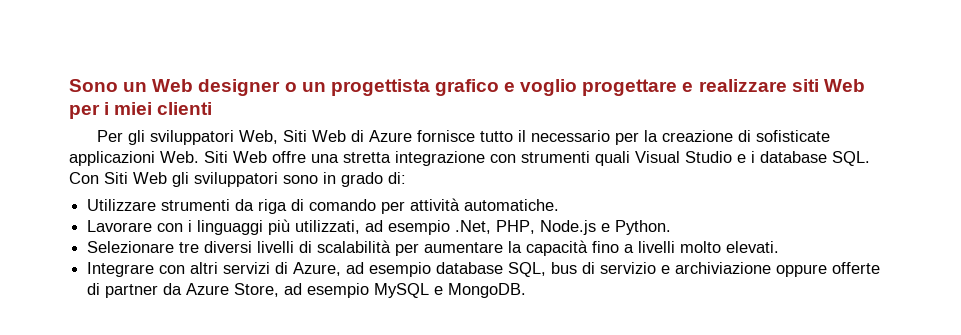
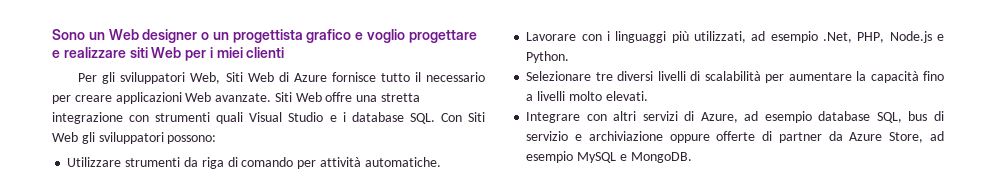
- Per gli sviluppatori Web, Siti Web di Azure fornisce tutto il necessario per la creazione di sofisticate applicazioni Web. Siti Web offre una stretta integrazione con strumenti quali Visual Studio e i database SQL. Con Siti Web gli sviluppatori sono in grado di:
+ Per gli sviluppatori Web, Siti Web di Azure fornisce tutto il necessario per creare applicazioni Web avanzate. Siti Web offre una stretta integrazione con strumenti quali Visual Studio e i database SQL. Con Siti Web gli sviluppatori possono:

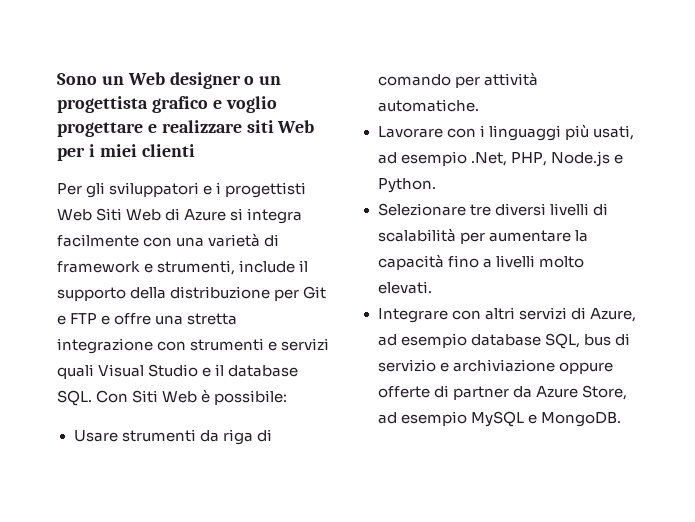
- Per gli sviluppatori Web, Siti Web di Azure fornisce tutto il necessario per creare applicazioni Web avanzate. Siti Web offre una stretta integrazione con strumenti quali Visual Studio e i database SQL. Con Siti Web gli sviluppatori possono:
- Utilizzare strumenti da riga di comando per attività automatiche.
+ Per gli sviluppatori e i progettisti Web Siti Web di Azure si integra facilmente con una varietà di framework e strumenti, include il supporto della distribuzione per Git e FTP e offre una stretta integrazione con strumenti e servizi quali Visual Studio e il database SQL. Con Siti Web è possibile:
+ Usare strumenti da riga di comando per attività automatiche.
- Lavorare con i linguaggi più utilizzati, ad esempio .Net, PHP, Node.js e Python.
+ Lavorare con i linguaggi più usati, ad esempio .Net, PHP, Node.js e Python.

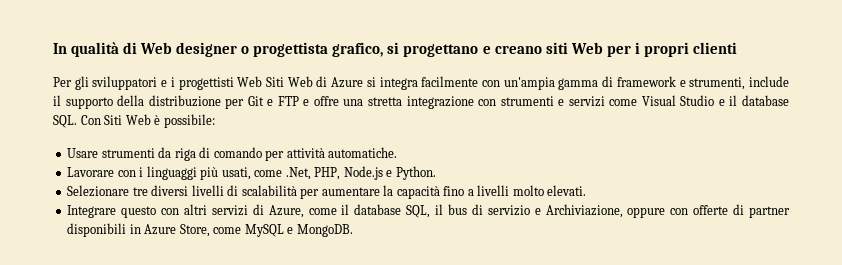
- Sono un Web designer o un progettista grafico e voglio progettare e realizzare siti Web per i miei clienti
+ In qualità di Web designer o progettista grafico, si progettano e creano siti Web per i propri clienti
- Per gli sviluppatori e i progettisti Web Siti Web di Azure si integra facilmente con una varietà di framework e strumenti, include il supporto della distribuzione per Git e FTP e offre una stretta integrazione con strumenti e servizi quali Visual Studio e il database SQL. Con Siti Web è possibile:
+ Per gli sviluppatori e i progettisti Web Siti Web di Azure si integra facilmente con un'ampia gamma di framework e strumenti, include il supporto della distribuzione per Git e FTP e offre una stretta integrazione con strumenti e servizi come Visual Studio e il database SQL. Con Siti Web è possibile:
- Lavorare con i linguaggi più usati, ad esempio .Net, PHP, Node.js e Python.
+ Lavorare con i linguaggi più usati, come .Net, PHP, Node.js e Python.
- Integrare con altri servizi di Azure, ad esempio database SQL, bus di servizio e archiviazione oppure offerte di partner da Azure Store, ad esempio MySQL e MongoDB.
+ Integrare questo con altri servizi di Azure, come il database SQL, il bus di servizio e Archiviazione, oppure con offerte di partner disponibili in Azure Store, come MySQL e MongoDB.

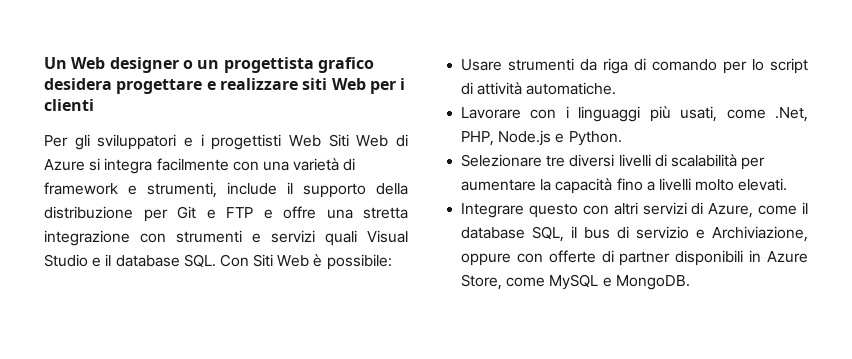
- In qualità di Web designer o progettista grafico, si progettano e creano siti Web per i propri clienti
+ Un Web designer o un progettista grafico desidera progettare e realizzare siti Web per i clienti
- Per gli sviluppatori e i progettisti Web Siti Web di Azure si integra facilmente con un'ampia gamma di framework e strumenti, include il supporto della distribuzione per Git e FTP e offre una stretta integrazione con strumenti e servizi come Visual Studio e il database SQL. Con Siti Web è possibile:
+ Per gli sviluppatori e i progettisti Web Siti Web di Azure si integra facilmente con una varietà di framework e strumenti, include il supporto della distribuzione per Git e FTP e offre una stretta integrazione con strumenti e servizi quali Visual Studio e il database SQL. Con Siti Web è possibile:
- Usare strumenti da riga di comando per attività automatiche.
+ Usare strumenti da riga di comando per lo script di attività automatiche.

